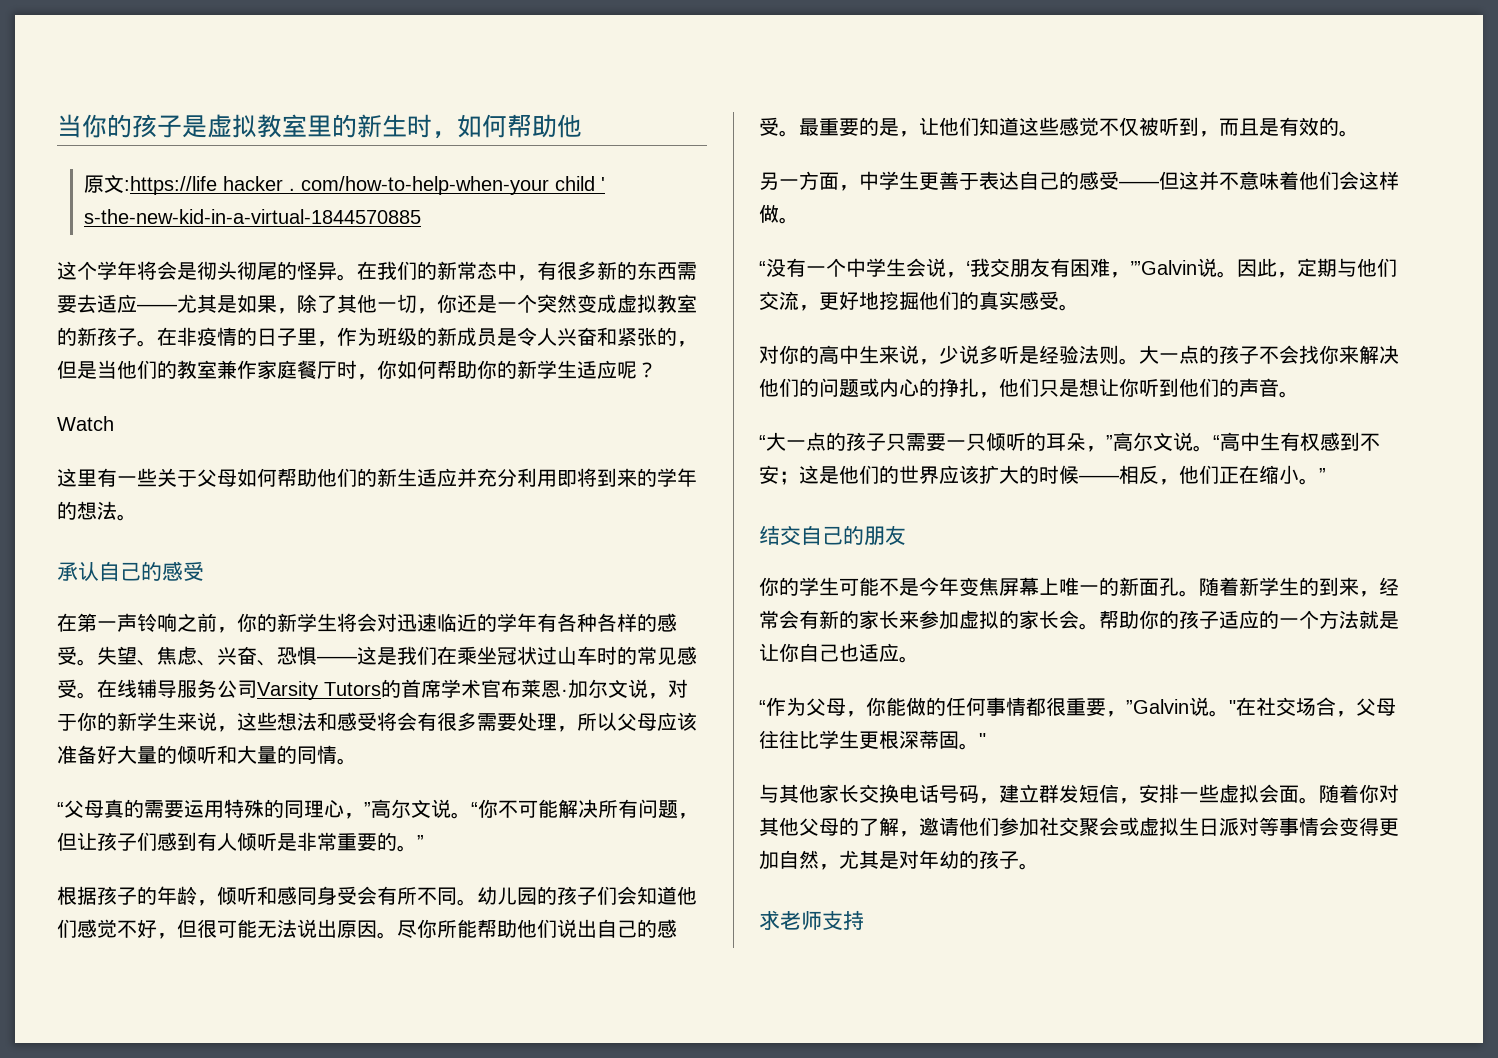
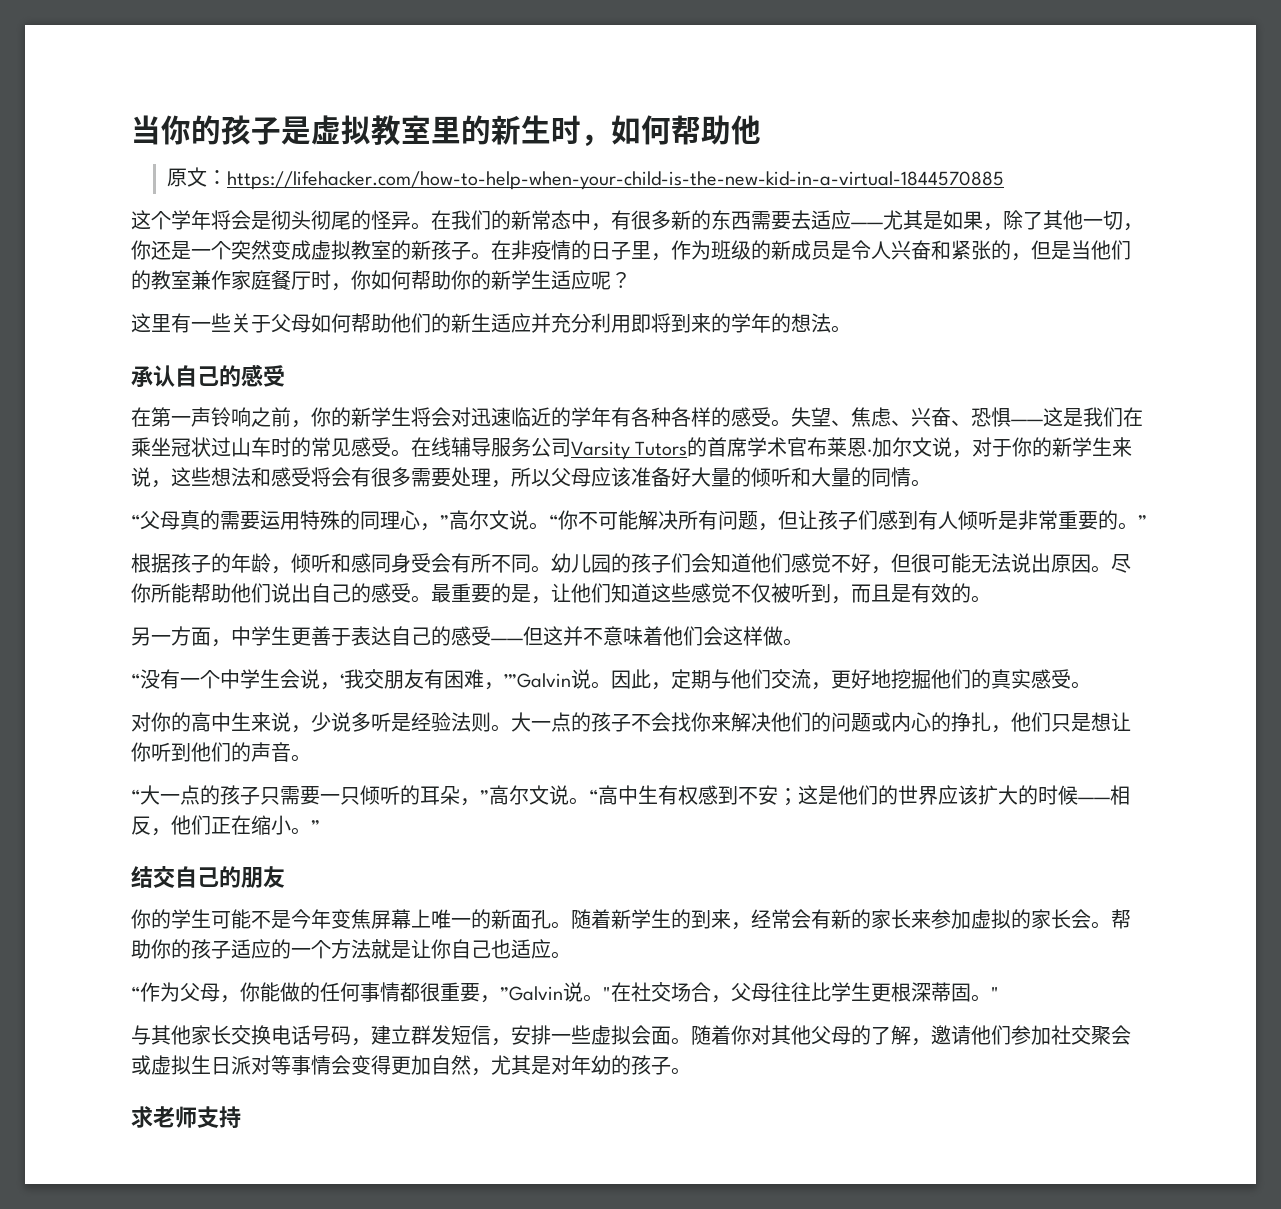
- 原文:https://life hacker . com/how-to-help-when-your child ' s-the-new-kid-in-a-virtual-1844570885
+ 原文：https://lifehacker.com/how-to-help-when-your-child-is-the-new-kid-in-a-virtual-1844570885
- Watch

